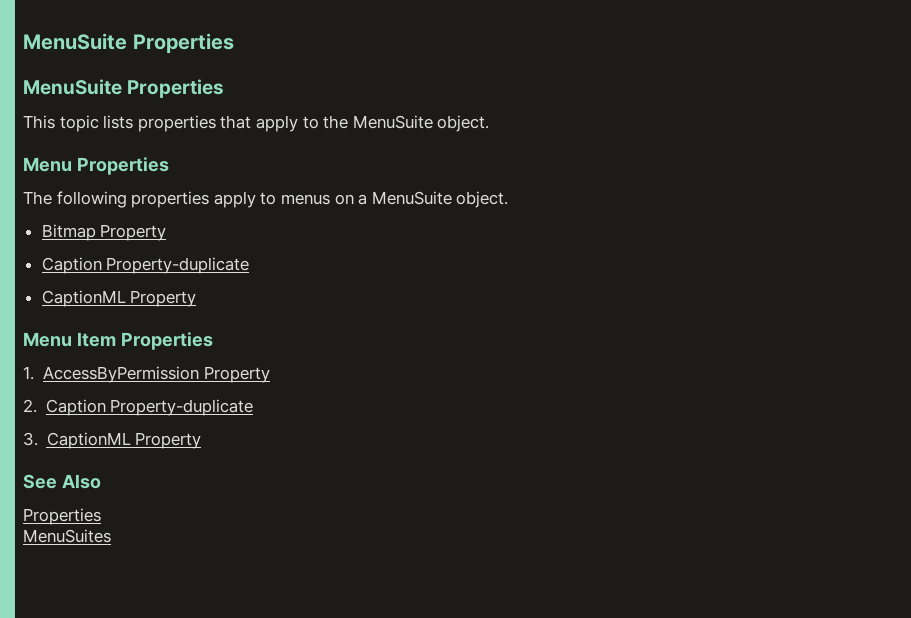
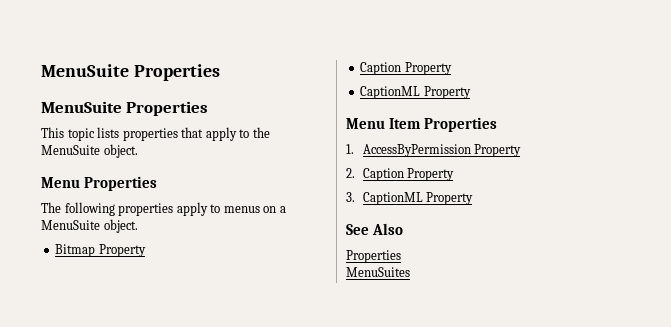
  Bitmap Property
- Caption Property-duplicate
+ Caption Property
- 2. Caption Property-duplicate
+ 2. Caption Property

